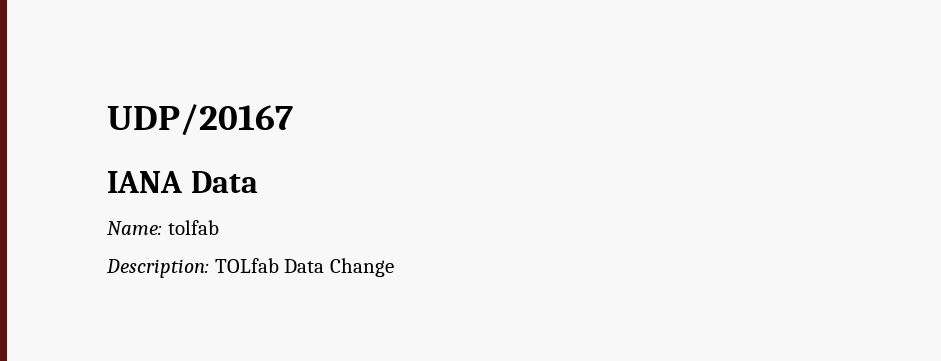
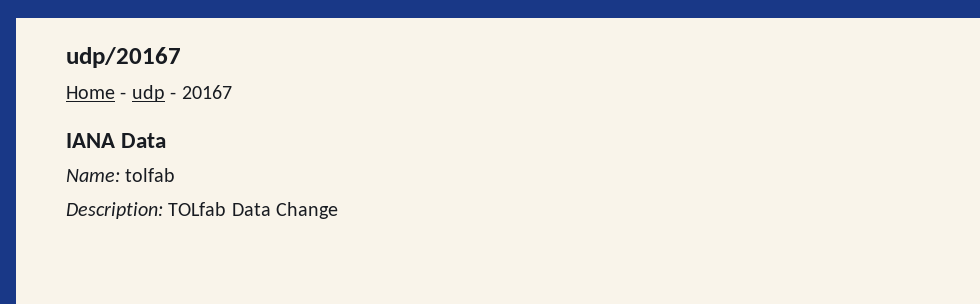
- UDP/20167
+ udp/20167
+ Home - udp - 20167

